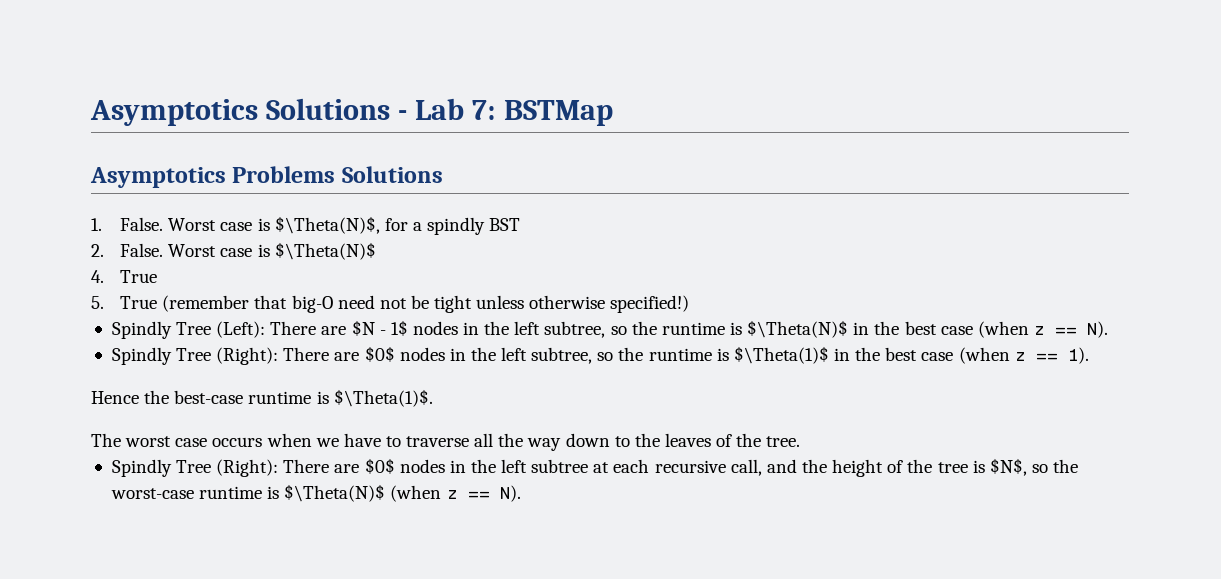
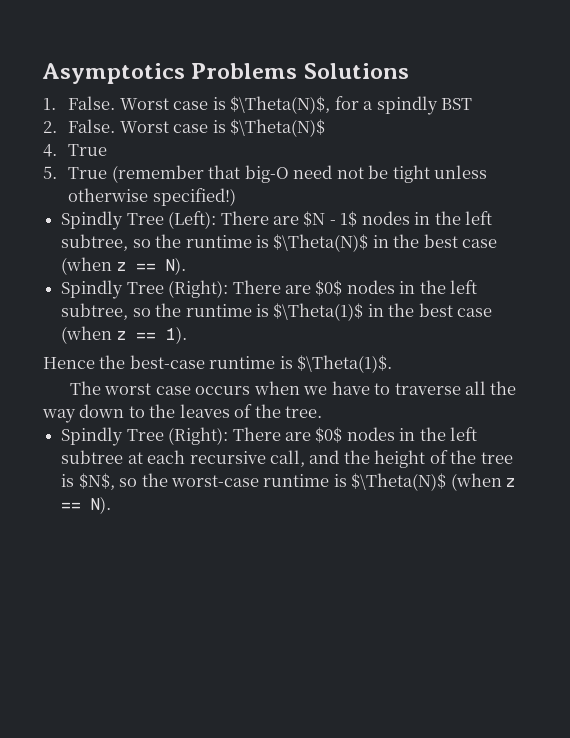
- Asymptotics Solutions - Lab 7: BSTMap

